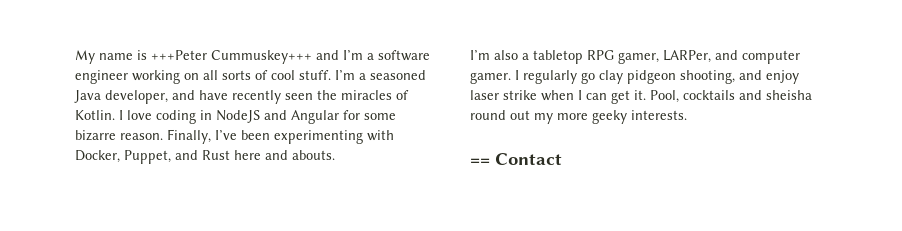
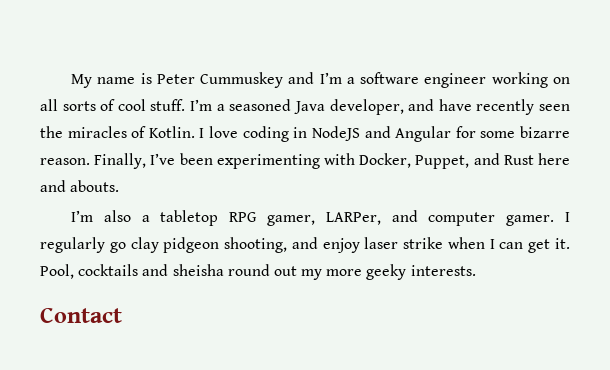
- My name is +++Peter Cummuskey+++ and I’m a software engineer working on all sorts of cool stuff.
+ My name is Peter Cummuskey and I’m a software engineer working on all sorts of cool stuff.
- == Contact
+ Contact

